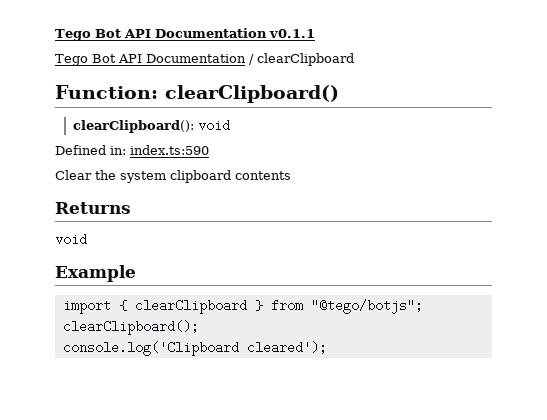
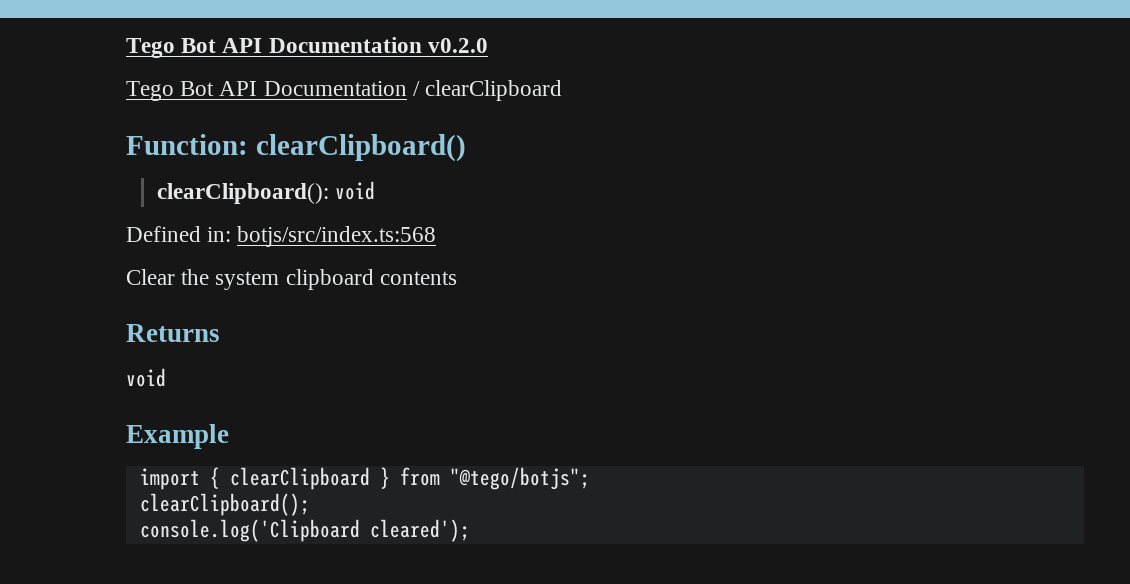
- Tego Bot API Documentation v0.1.1
+ Tego Bot API Documentation v0.2.0
- Defined in: index.ts:590
+ Defined in: botjs/src/index.ts:568

